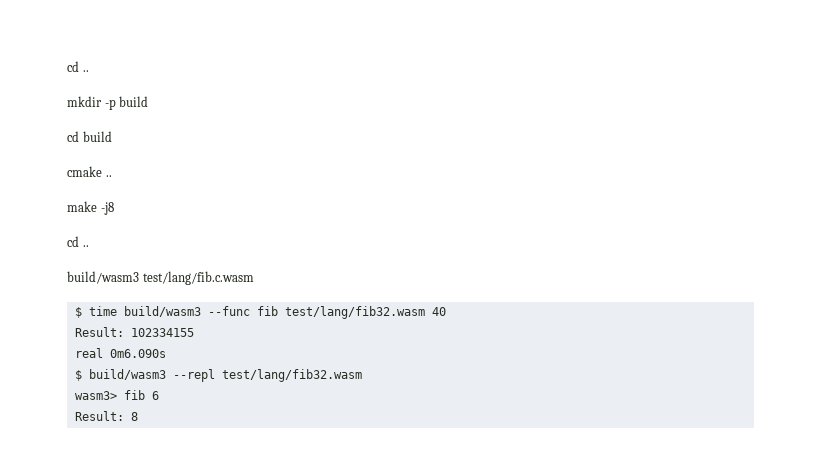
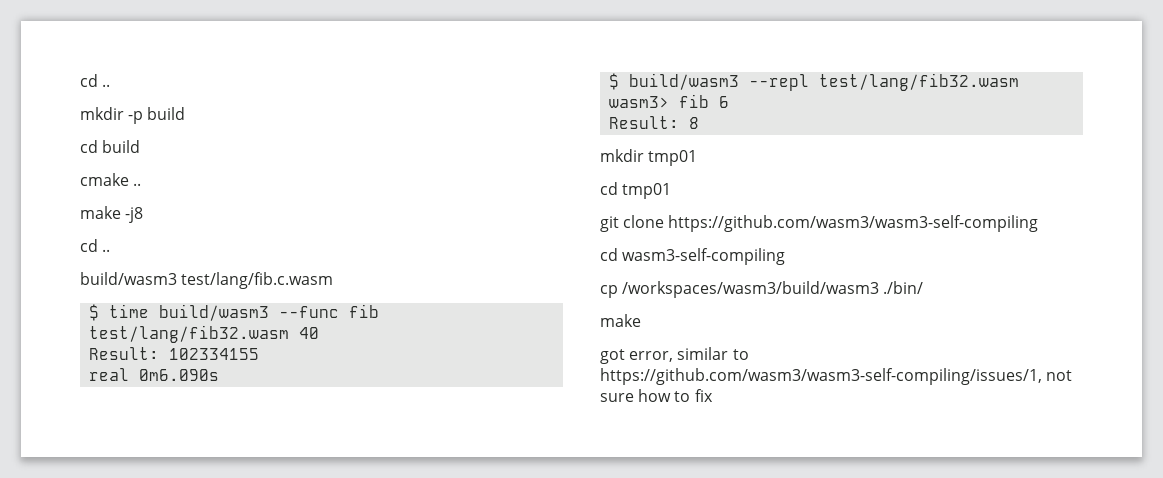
+ mkdir tmp01
+ cd tmp01
+ git clone https://github.com/wasm3/wasm3-self-compiling
+ cd wasm3-self-compiling
+ cp /workspaces/wasm3/build/wasm3 ./bin/
+ make
+ got error, similar to https://github.com/wasm3/wasm3-self-compiling/issues/1, not sure how to fix

